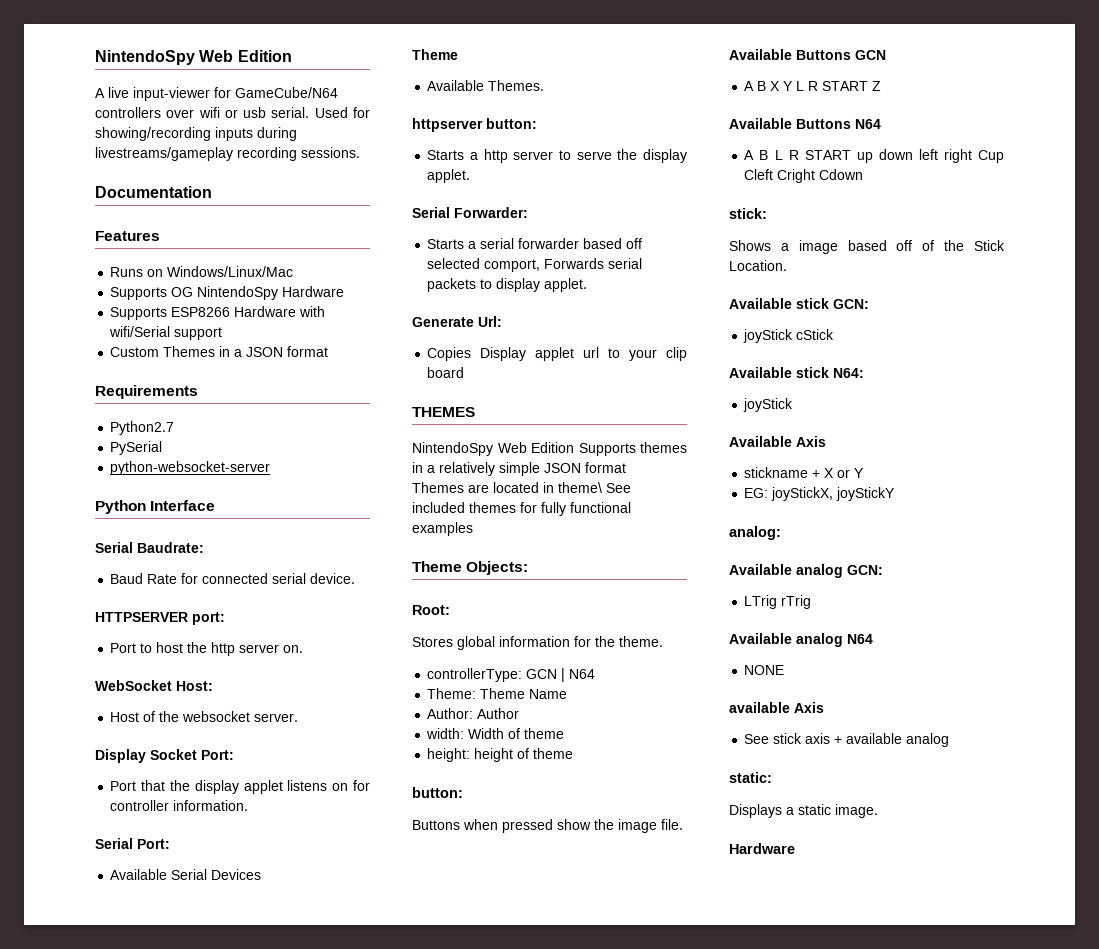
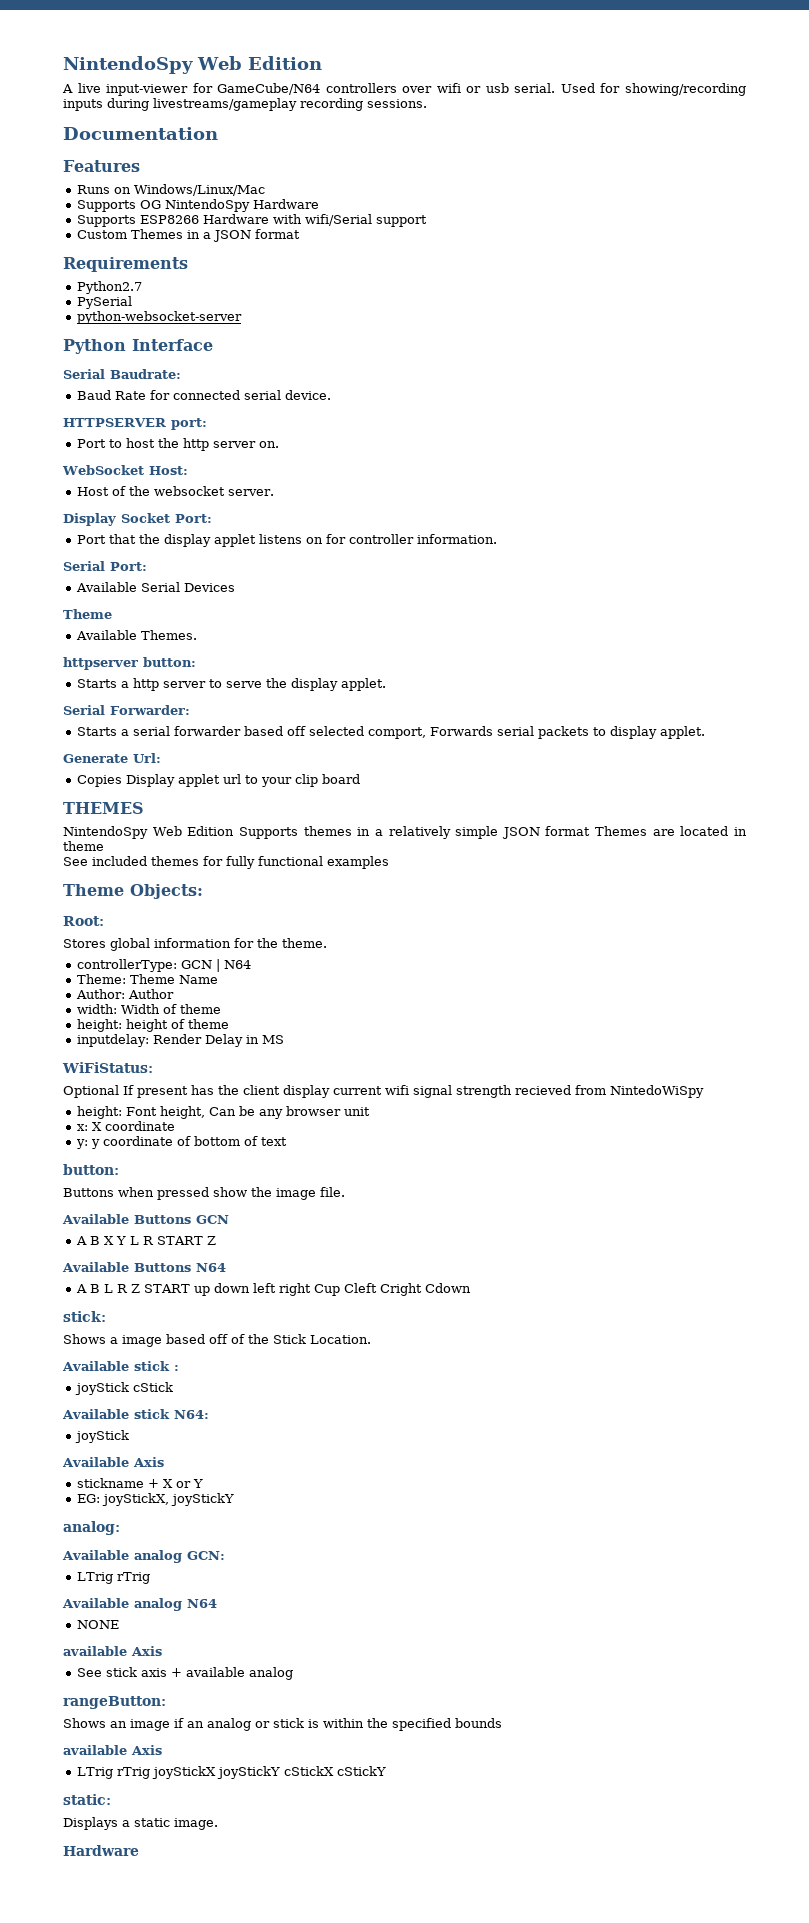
- NintendoSpy Web Edition Supports themes in a relatively simple JSON format
- Themes are located in theme\ See included themes for fully functional examples
+ NintendoSpy Web Edition Supports themes in a relatively simple JSON format Themes are located in theme
+ See included themes for fully functional examples
+ inputdelay: Render Delay in MS
+ WiFiStatus:
+ Optional If present has the client display current wifi signal strength recieved from NintedoWiSpy
+ height: Font height, Can be any browser unit
+ x: X coordinate
+ y: y coordinate of bottom of text
- A B L R START up down left right Cup Cleft Cright Cdown
+ A B L R Z START up down left right Cup Cleft Cright Cdown
- Available stick GCN:
+ Available stick :
+ rangeButton:
+ Shows an image if an analog or stick is within the specified bounds
+ available Axis
+ LTrig rTrig joyStickX joyStickY cStickX cStickY

